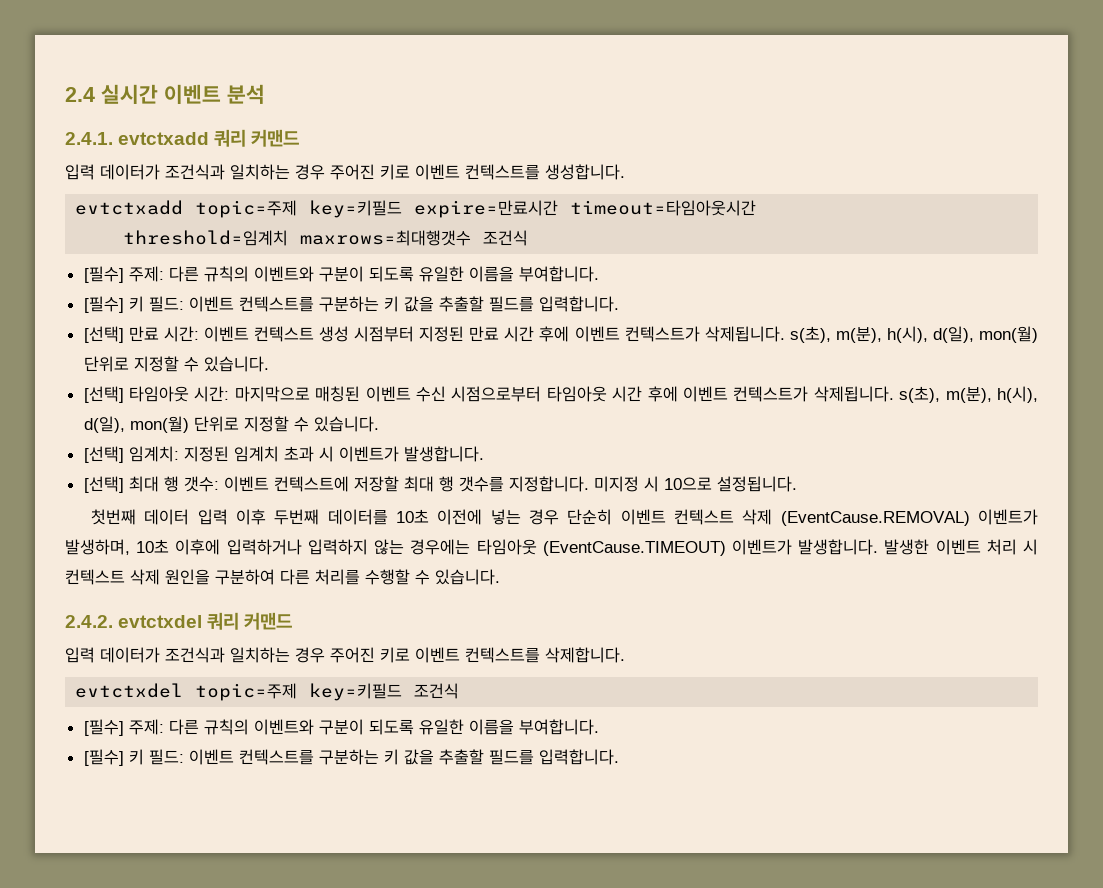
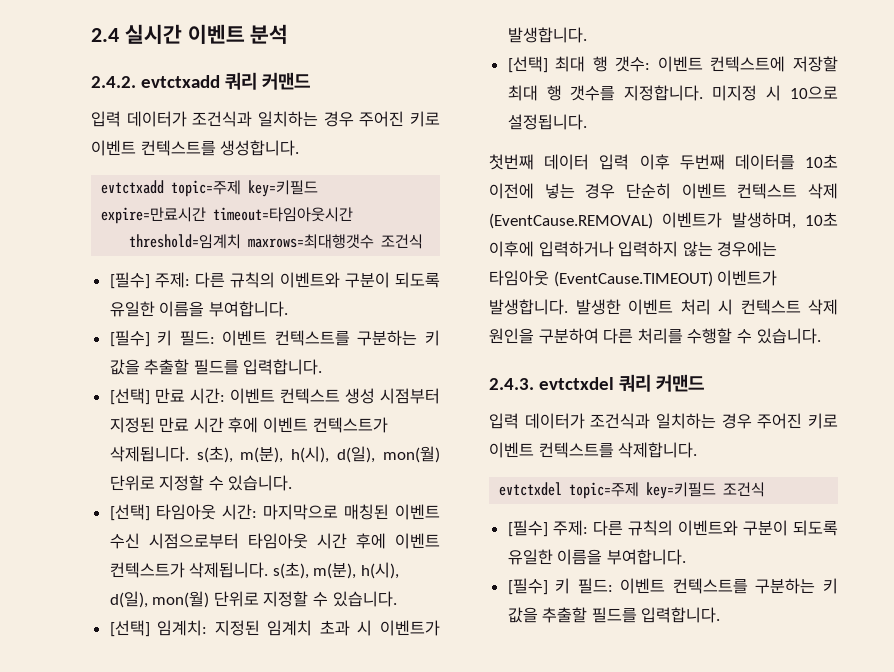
- 2.4.1. evtctxadd 쿼리 커맨드
+ 2.4.2. evtctxadd 쿼리 커맨드
- 2.4.2. evtctxdel 쿼리 커맨드
+ 2.4.3. evtctxdel 쿼리 커맨드

